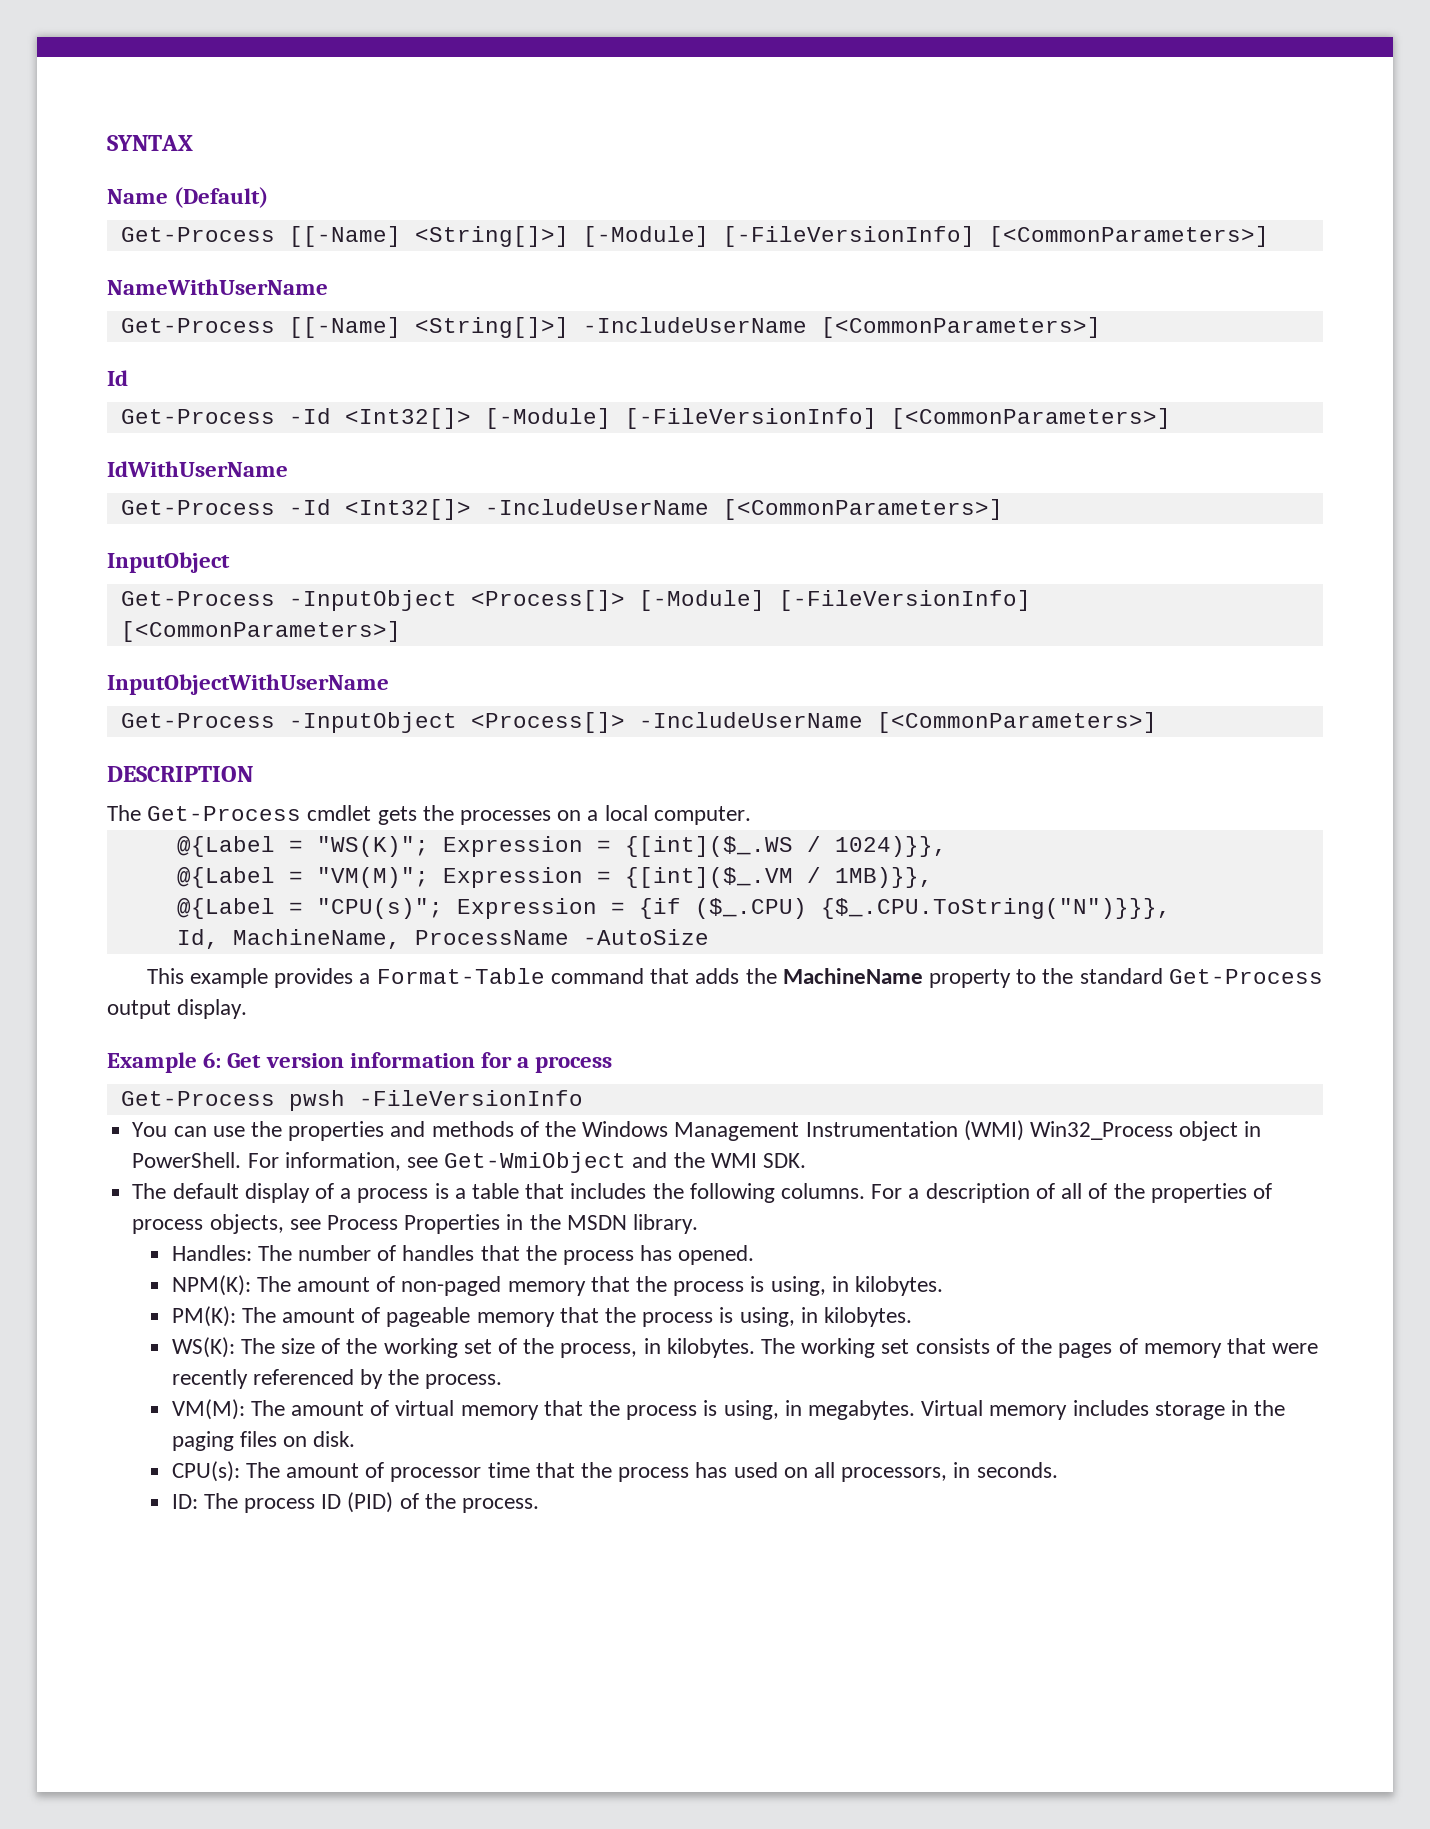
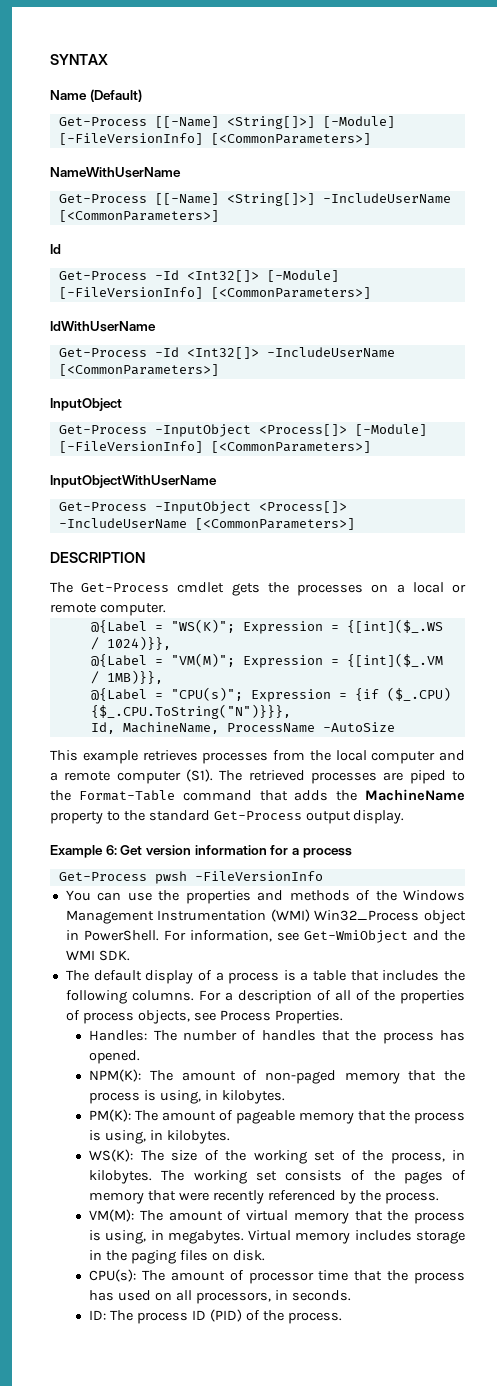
- The Get-Process cmdlet gets the processes on a local computer.
+ The Get-Process cmdlet gets the processes on a local or remote computer.
- This example provides a Format-Table command that adds the MachineName property to the standard Get-Process output display.
+ This example retrieves processes from the local computer and a remote computer (S1). The retrieved processes are piped to the Format-Table command that adds the MachineName property to the standard Get-Process output display.
- For a description of all of the properties of process objects, see Process Properties in the MSDN library.
+ For a description of all of the properties of process objects, see Process Properties.

